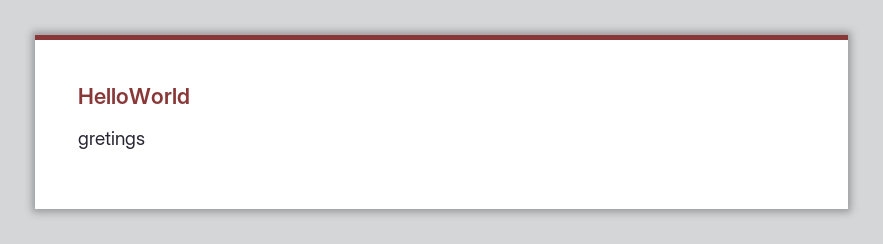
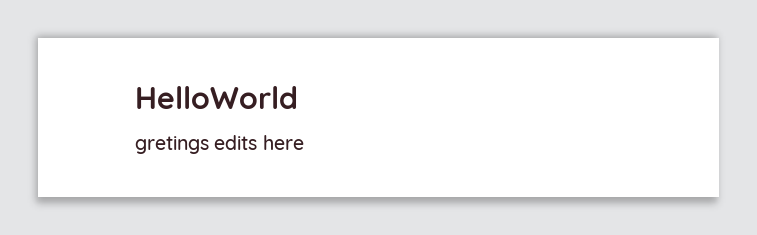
- gretings
+ gretings edits here

